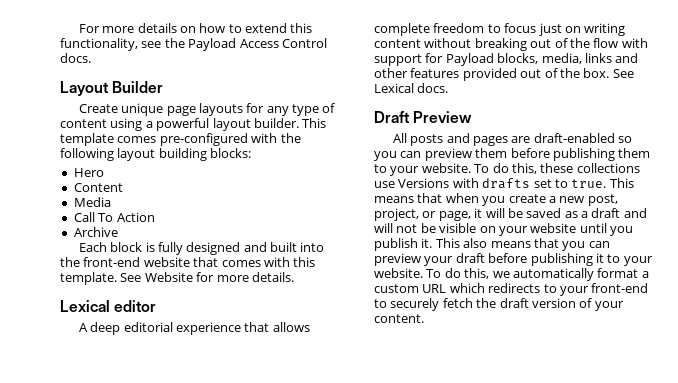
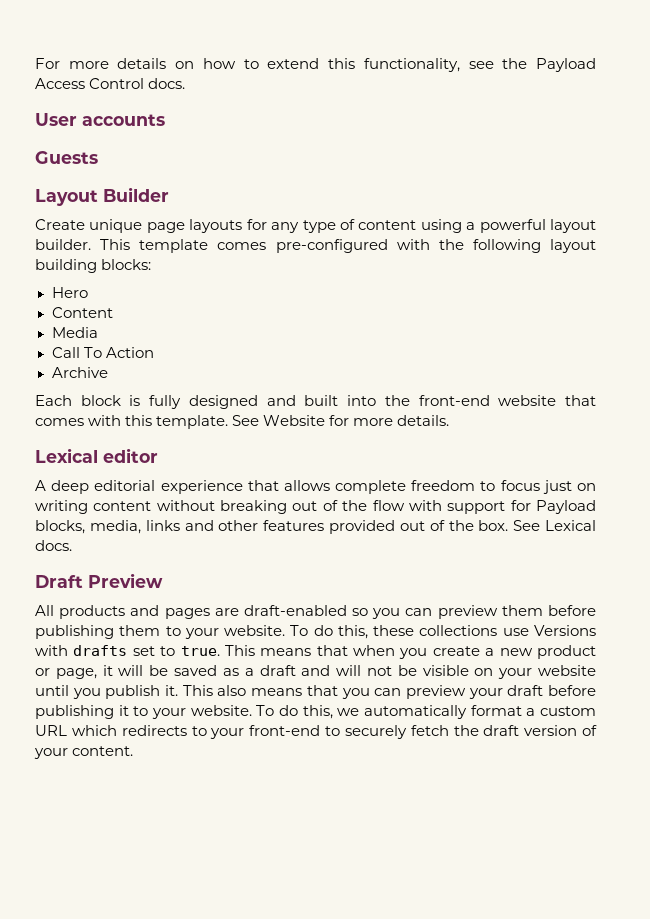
+ User accounts
+ Guests
- All posts and pages are draft-enabled so you can preview them before publishing them to your website.
+ All products and pages are draft-enabled so you can preview them before publishing them to your website.
- This means that when you create a new post, project, or page, it will be saved as a draft and will not be visible on your website until you publish it.
+ This means that when you create a new product or page, it will be saved as a draft and will not be visible on your website until you publish it.

